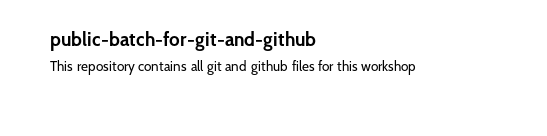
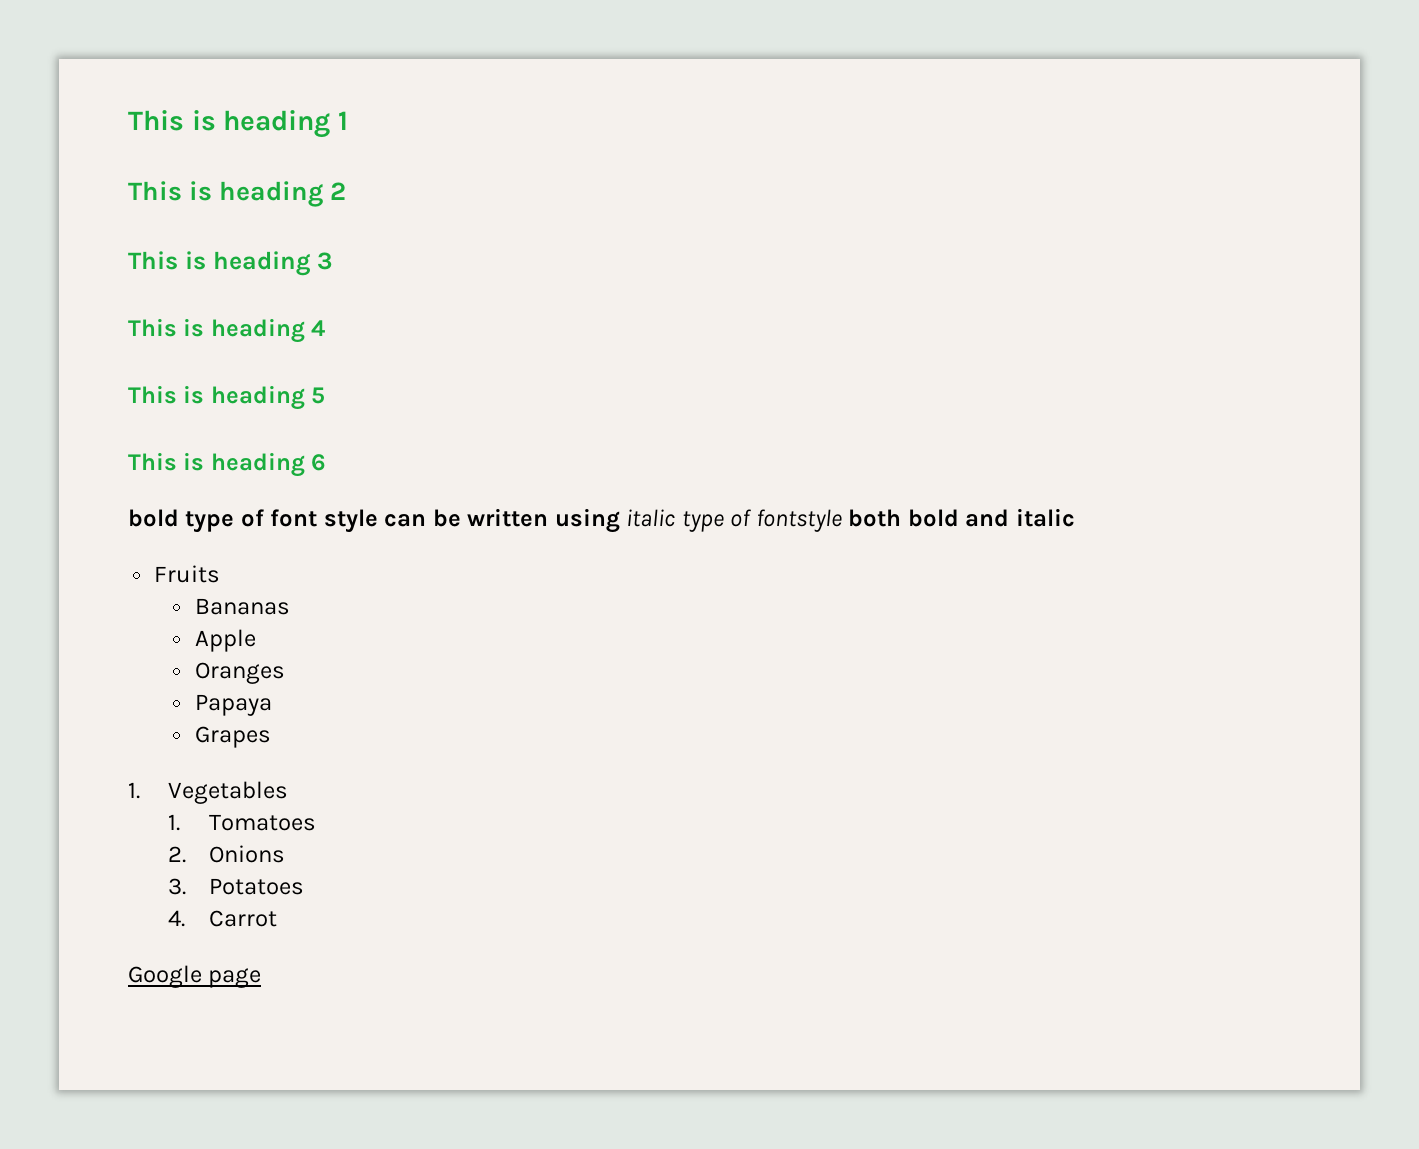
- public-batch-for-git-and-github
- This repository contains all git and github files for this workshop
+ This is heading 1
+ This is heading 2
+ This is heading 3
+ This is heading 4
+ This is heading 5
+ This is heading 6
+ bold type of font style can be written using italic type of fontstyle both bold and italic
+ Fruits
+ Bananas
+ Apple
+ Oranges
+ Papaya
+ Grapes
+ 1. Vegetables
+ 1. Tomatoes
+ 2. Onions
+ 3. Potatoes
+ 4. Carrot
+ Google page

